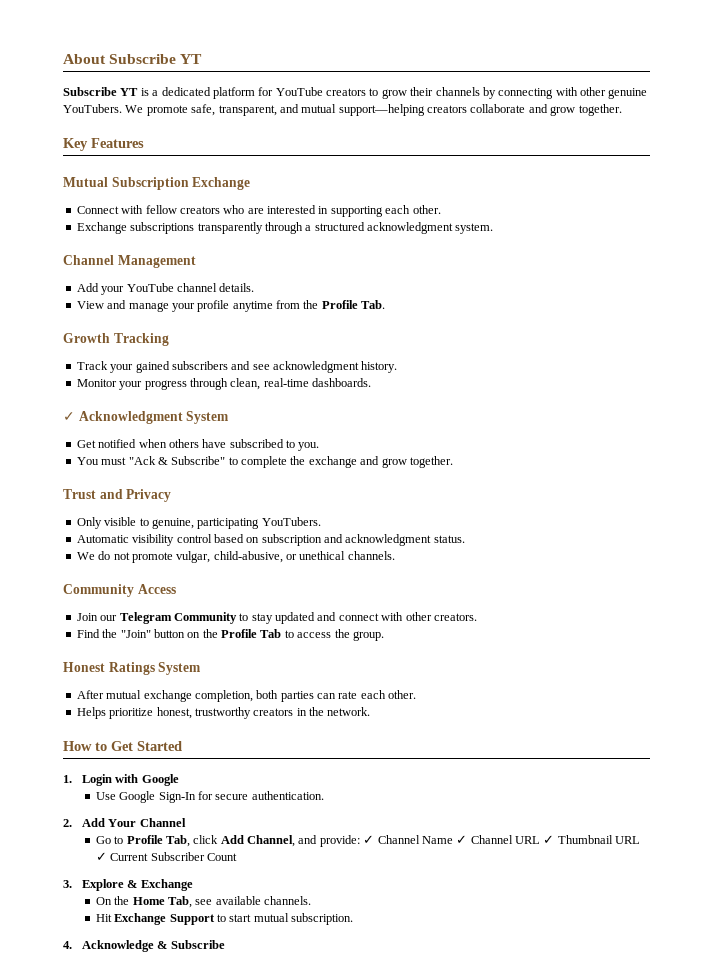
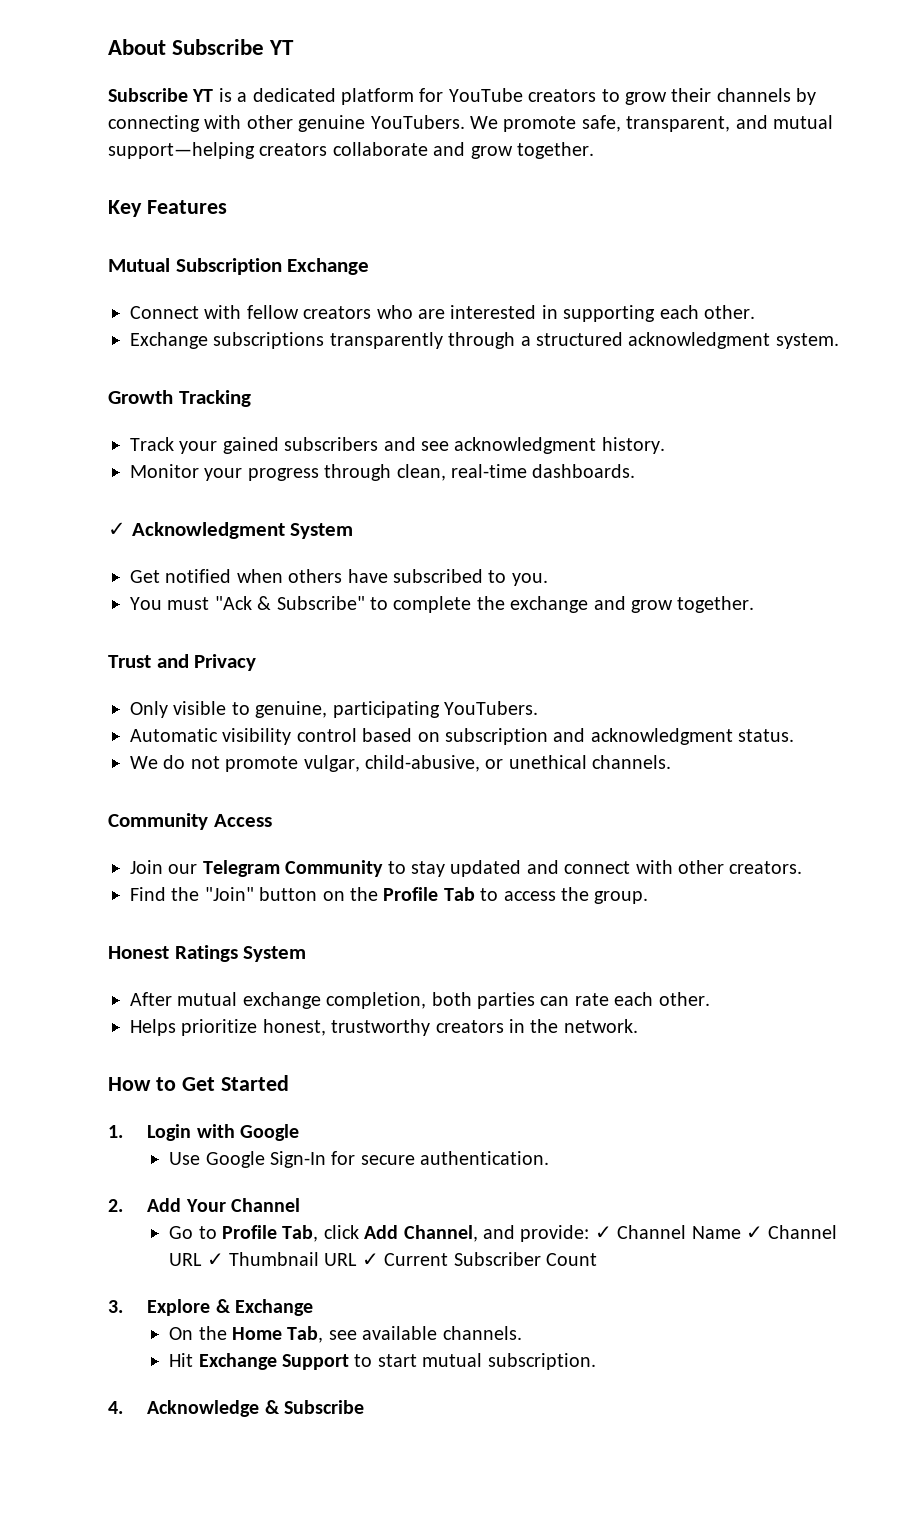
- Channel Management
- Add your YouTube channel details.
- View and manage your profile anytime from the Profile Tab.

